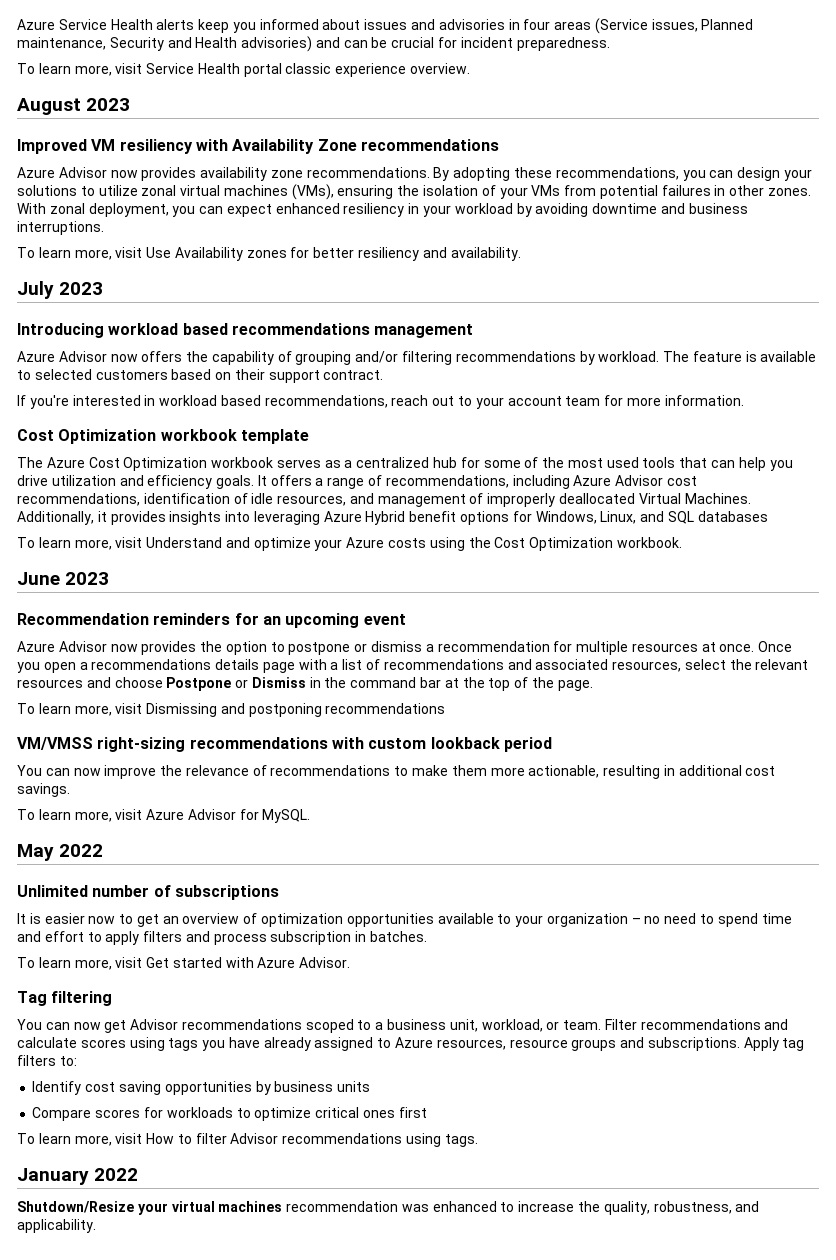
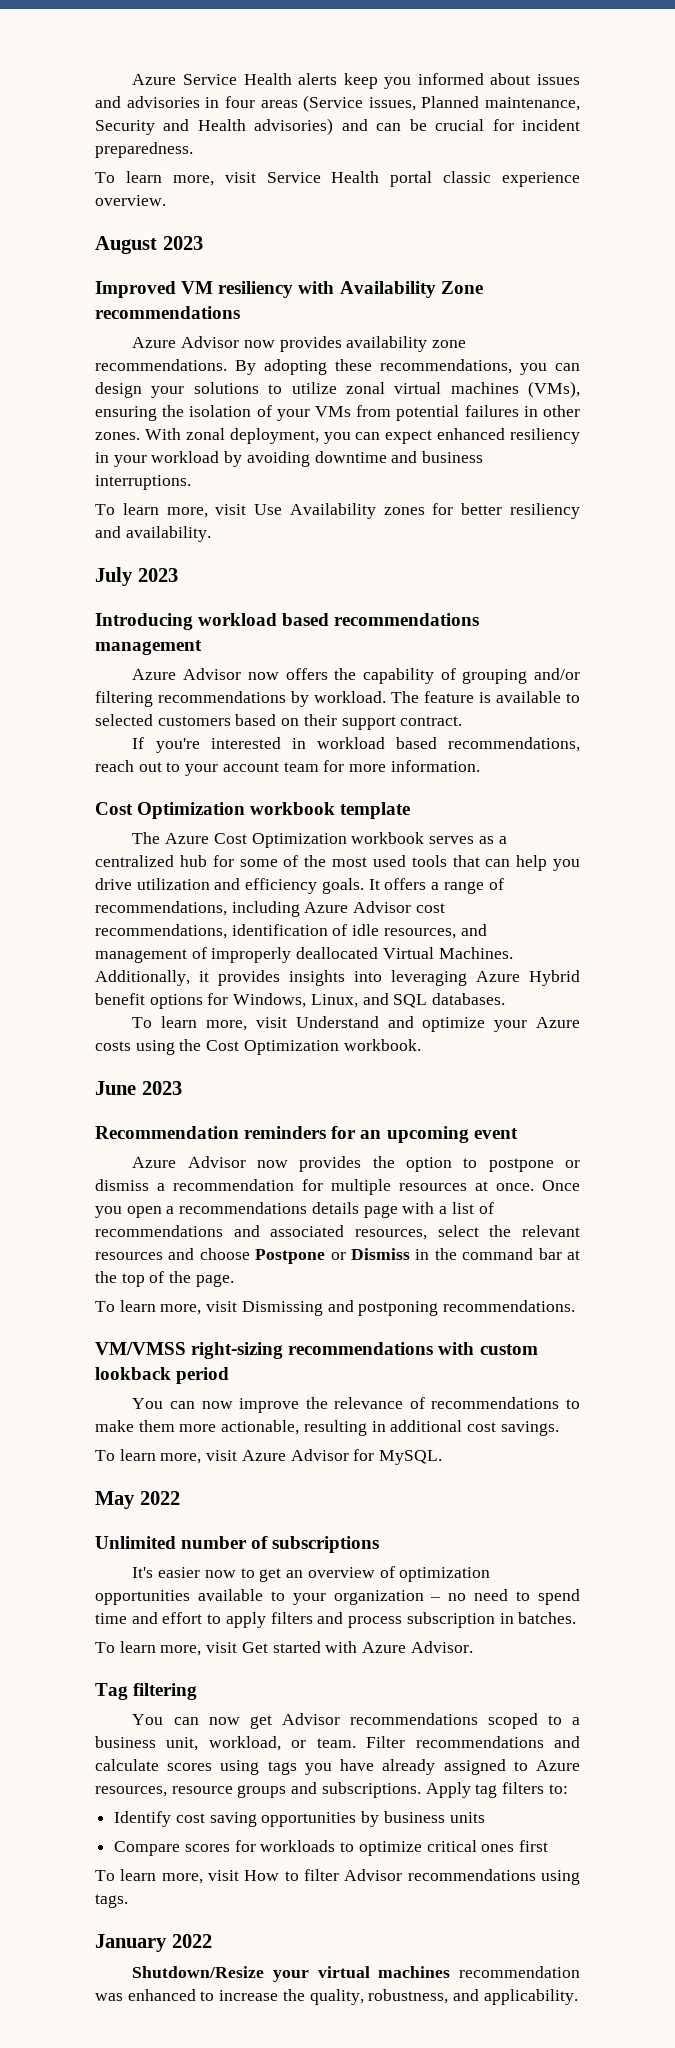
- Additionally, it provides insights into leveraging Azure Hybrid benefit options for Windows, Linux, and SQL databases
+ Additionally, it provides insights into leveraging Azure Hybrid benefit options for Windows, Linux, and SQL databases.
- To learn more, visit Dismissing and postponing recommendations
+ To learn more, visit Dismissing and postponing recommendations.
- It is easier now to get an overview of optimization opportunities available to your organization – no need to spend time and effort to apply filters and process subscription in batches.
+ It's easier now to get an overview of optimization opportunities available to your organization – no need to spend time and effort to apply filters and process subscription in batches.

